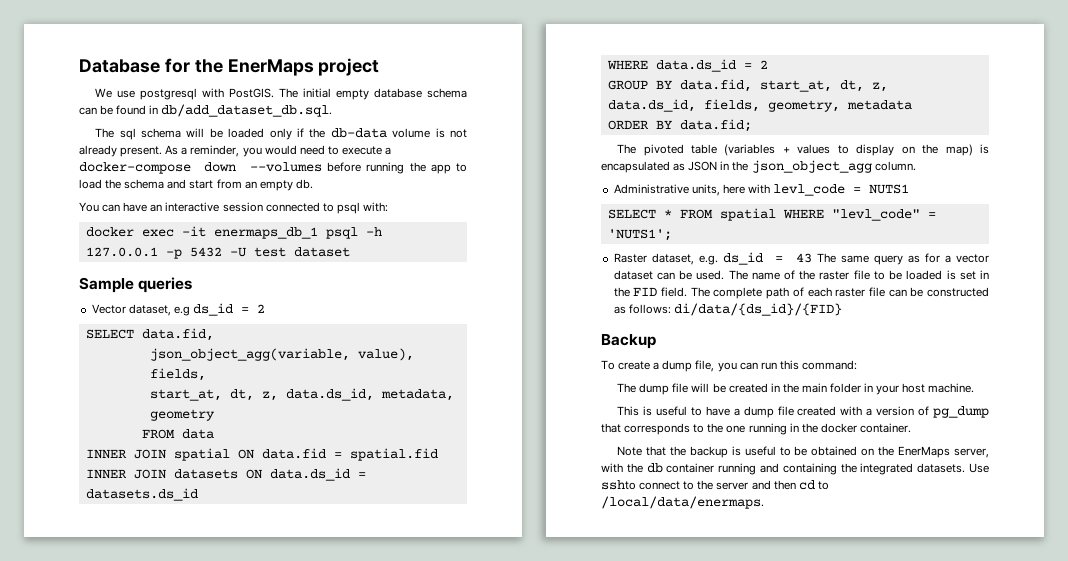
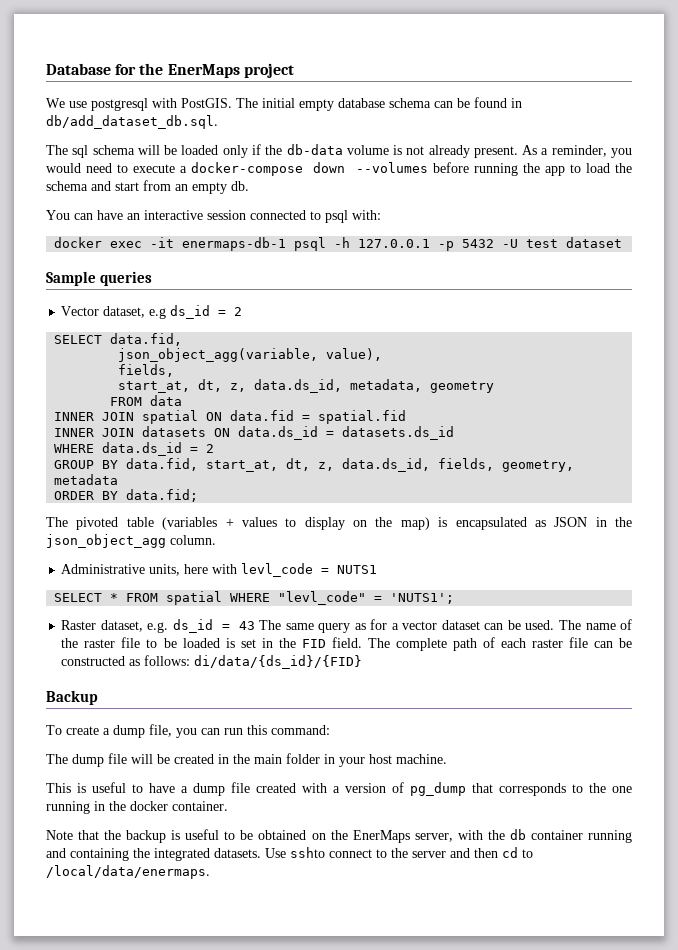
- docker exec -it enermaps_db_1 psql -h 127.0.0.1 -p 5432 -U test dataset
+ docker exec -it enermaps-db-1 psql -h 127.0.0.1 -p 5432 -U test dataset

